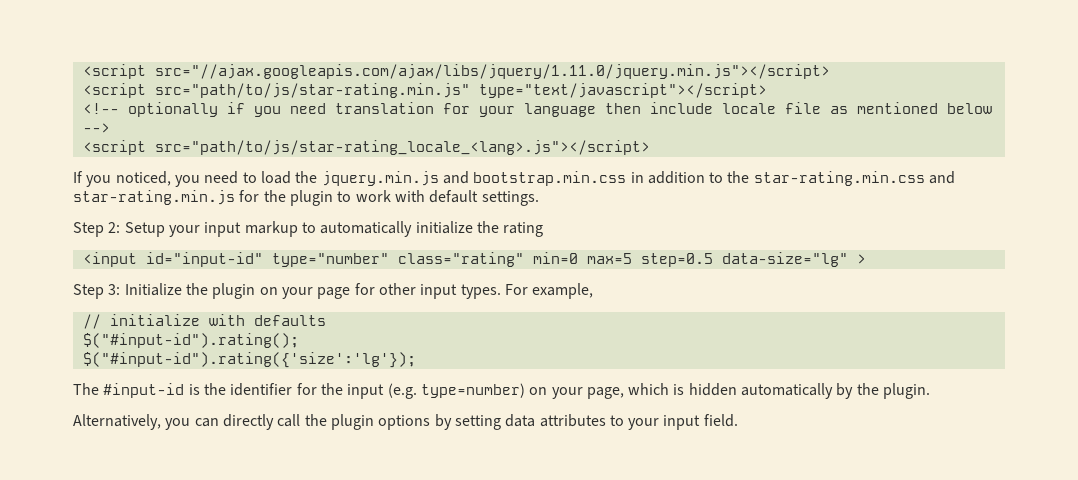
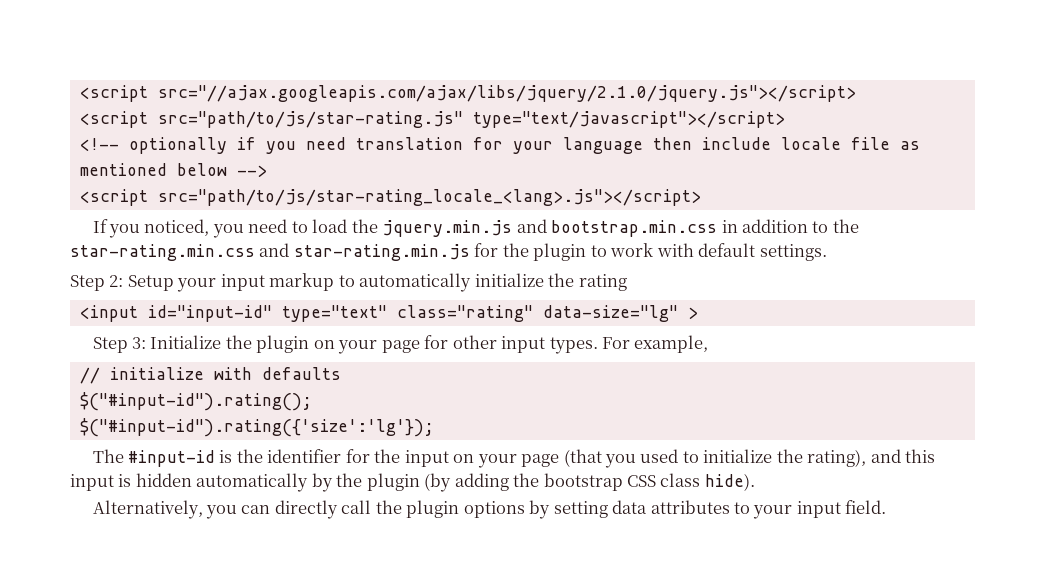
- <script src="//ajax.googleapis.com/ajax/libs/jquery/1.11.0/jquery.min.js"></script>
- <script src="path/to/js/star-rating.min.js" type="text/javascript"></script>
+ <script src="//ajax.googleapis.com/ajax/libs/jquery/2.1.0/jquery.js"></script>
+ <script src="path/to/js/star-rating.js" type="text/javascript"></script>
- <input id="input-id" type="number" class="rating" min=0 max=5 step=0.5 data-size="lg" >
+ <input id="input-id" type="text" class="rating" data-size="lg" >
- The #input-id is the identifier for the input (e.g. type=number) on your page, which is hidden automatically by the plugin.
+ The #input-id is the identifier for the input on your page (that you used to initialize the rating), and this input is hidden automatically by the plugin (by adding the bootstrap CSS class hide).

